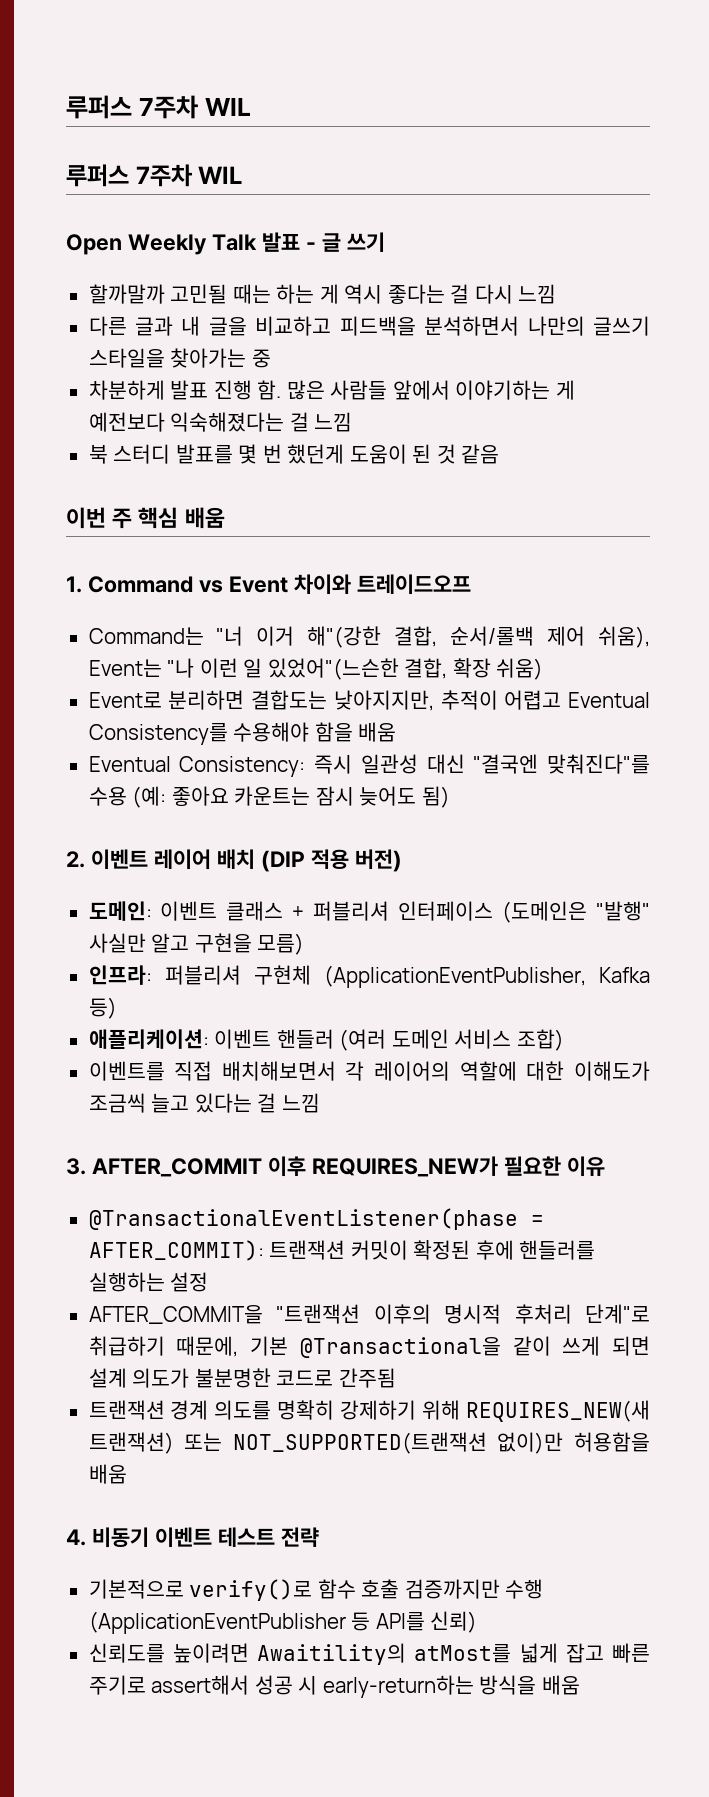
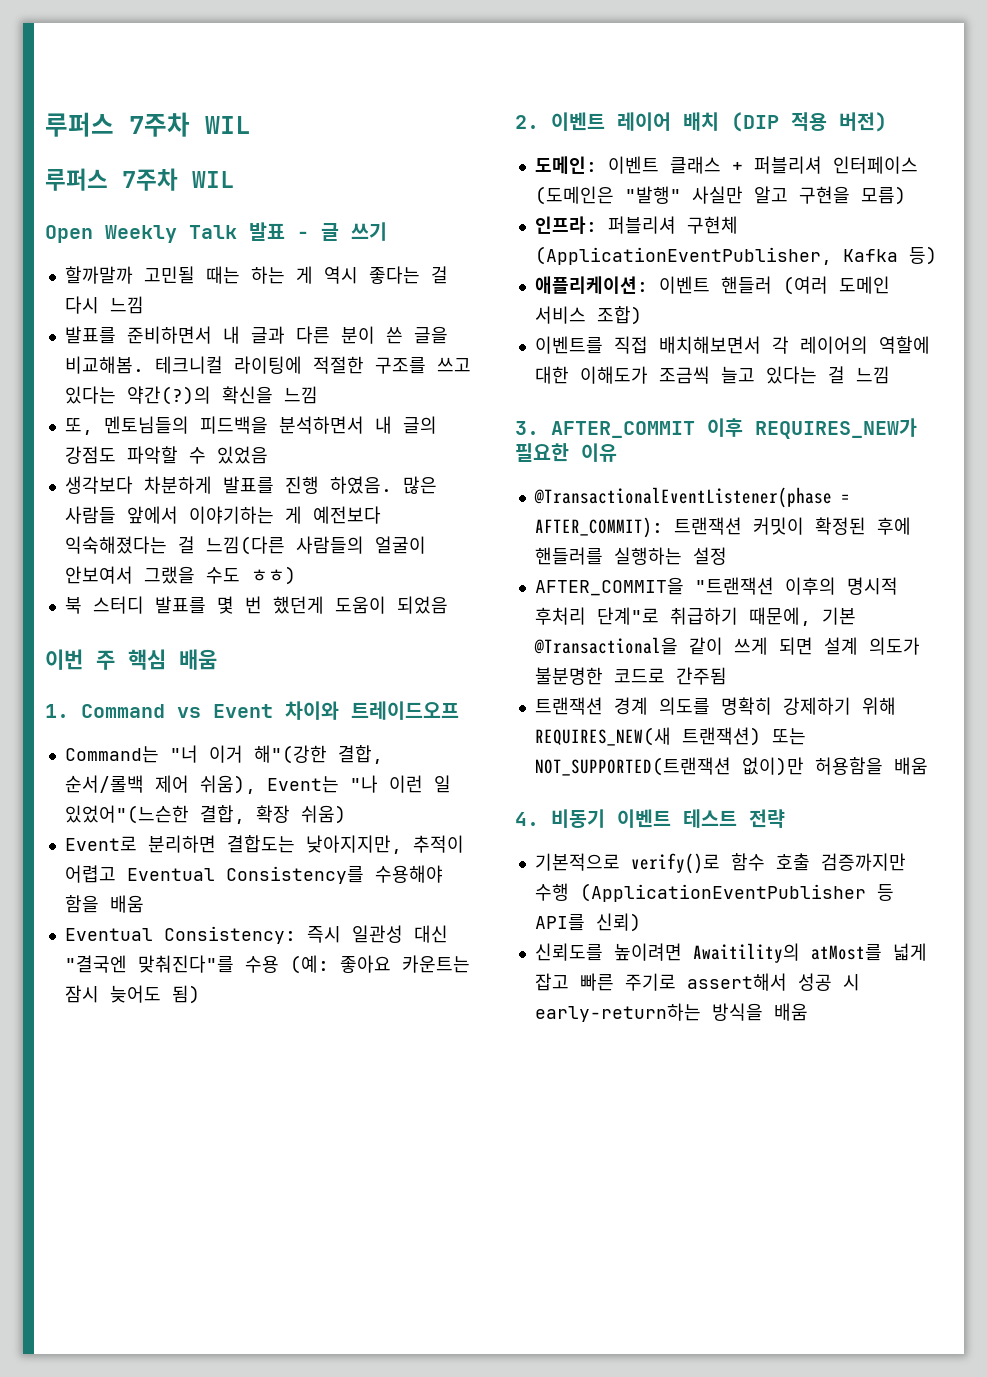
- 다른 글과 내 글을 비교하고 피드백을 분석하면서 나만의 글쓰기 스타일을 찾아가는 중
- 차분하게 발표 진행 함.
+ 발표를 준비하면서 내 글과 다른 분이 쓴 글을 비교해봄. 테크니컬 라이팅에 적절한 구조를 쓰고 있다는 약간(?)의 확신을 느낌
+ 또, 멘토님들의 피드백을 분석하면서 내 글의 강점도 파악할 수 있었음
+ 생각보다 차분하게 발표를 진행 하였음.
- 많은 사람들 앞에서 이야기하는 게 예전보다 익숙해졌다는 걸 느낌
+ 많은 사람들 앞에서 이야기하는 게 예전보다 익숙해졌다는 걸 느낌(다른 사람들의 얼굴이 안보여서 그랬을 수도 ㅎㅎ)
- 북 스터디 발표를 몇 번 했던게 도움이 된 것 같음
+ 북 스터디 발표를 몇 번 했던게 도움이 되었음

